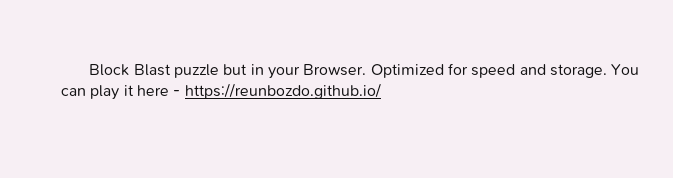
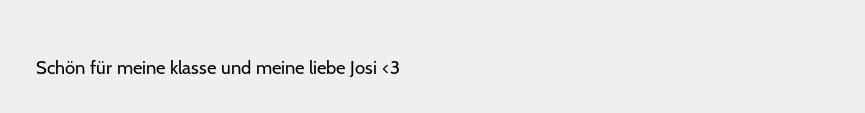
- Block Blast puzzle but in your Browser. Optimized for speed and storage. You can play it here - https://reunbozdo.github.io/
+ Schön für meine klasse und meine liebe Josi <3

